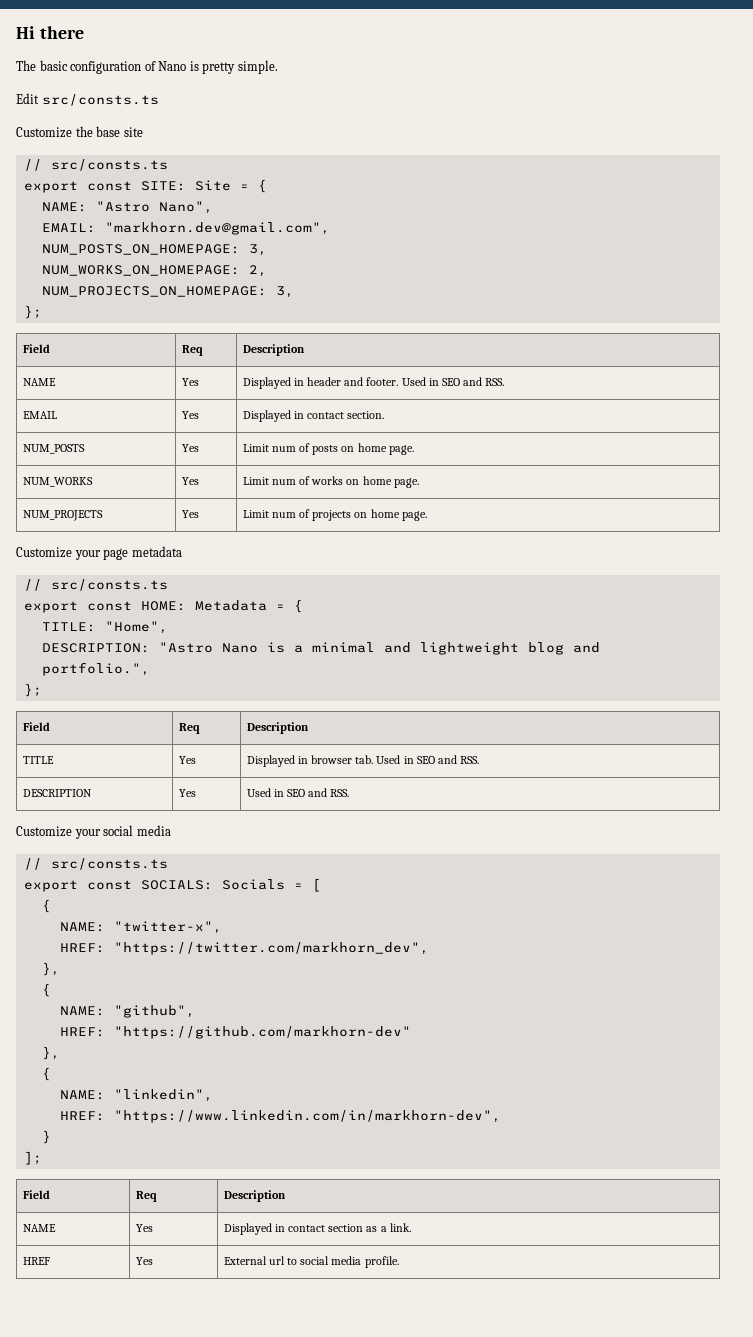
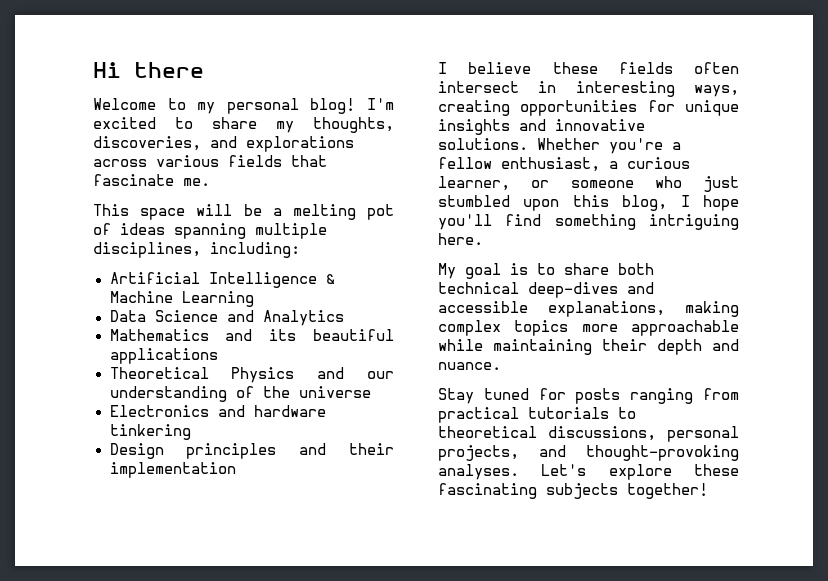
- The basic configuration of Nano is pretty simple.
- Edit src/consts.ts
- Customize the base site
- // src/consts.ts
- export const SITE: Site = {
- NAME: "Astro Nano",
- EMAIL: "markhorn.dev@gmail.com",
- NUM_POSTS_ON_HOMEPAGE: 3,
- NUM_WORKS_ON_HOMEPAGE: 2,
- NUM_PROJECTS_ON_HOMEPAGE: 3,
- };
- Field | Req | Description
- NAME | Yes | Displayed in header and footer. Used in SEO and RSS.
- EMAIL | Yes | Displayed in contact section.
- NUM_POSTS | Yes | Limit num of posts on home page.
- NUM_WORKS | Yes | Limit num of works on home page.
- NUM_PROJECTS | Yes | Limit num of projects on home page.
- Customize your page metadata
- // src/consts.ts
- export const HOME: Metadata = {
- TITLE: "Home",
- DESCRIPTION: "Astro Nano is a minimal and lightweight blog and portfolio.",
- };
- Field | Req | Description
- TITLE | Yes | Displayed in browser tab. Used in SEO and RSS.
- DESCRIPTION | Yes | Used in SEO and RSS.
- Customize your social media
- // src/consts.ts
- export const SOCIALS: Socials = [
- {
- NAME: "twitter-x",
- HREF: "https://twitter.com/markhorn_dev",
- },
- {
- NAME: "github",
- HREF: "https://github.com/markhorn-dev"
- },
- {
- NAME: "linkedin",
- HREF: "https://www.linkedin.com/in/markhorn-dev",
- }
- ];
- Field | Req | Description
- NAME | Yes | Displayed in contact section as a link.
- HREF | Yes | External url to social media profile.
+ Welcome to my personal blog! I'm excited to share my thoughts, discoveries, and explorations across various fields that fascinate me.
+ This space will be a melting pot of ideas spanning multiple disciplines, including:
+ Artificial Intelligence & Machine Learning
+ Data Science and Analytics
+ Mathematics and its beautiful applications
+ Theoretical Physics and our understanding of the universe
+ Electronics and hardware tinkering
+ Design principles and their implementation
+ I believe these fields often intersect in interesting ways, creating opportunities for unique insights and innovative solutions. Whether you're a fellow enthusiast, a curious learner, or someone who just stumbled upon this blog, I hope you'll find something intriguing here.
+ My goal is to share both technical deep-dives and accessible explanations, making complex topics more approachable while maintaining their depth and nuance.
+ Stay tuned for posts ranging from practical tutorials to theoretical discussions, personal projects, and thought-provoking analyses. Let's explore these fascinating subjects together!

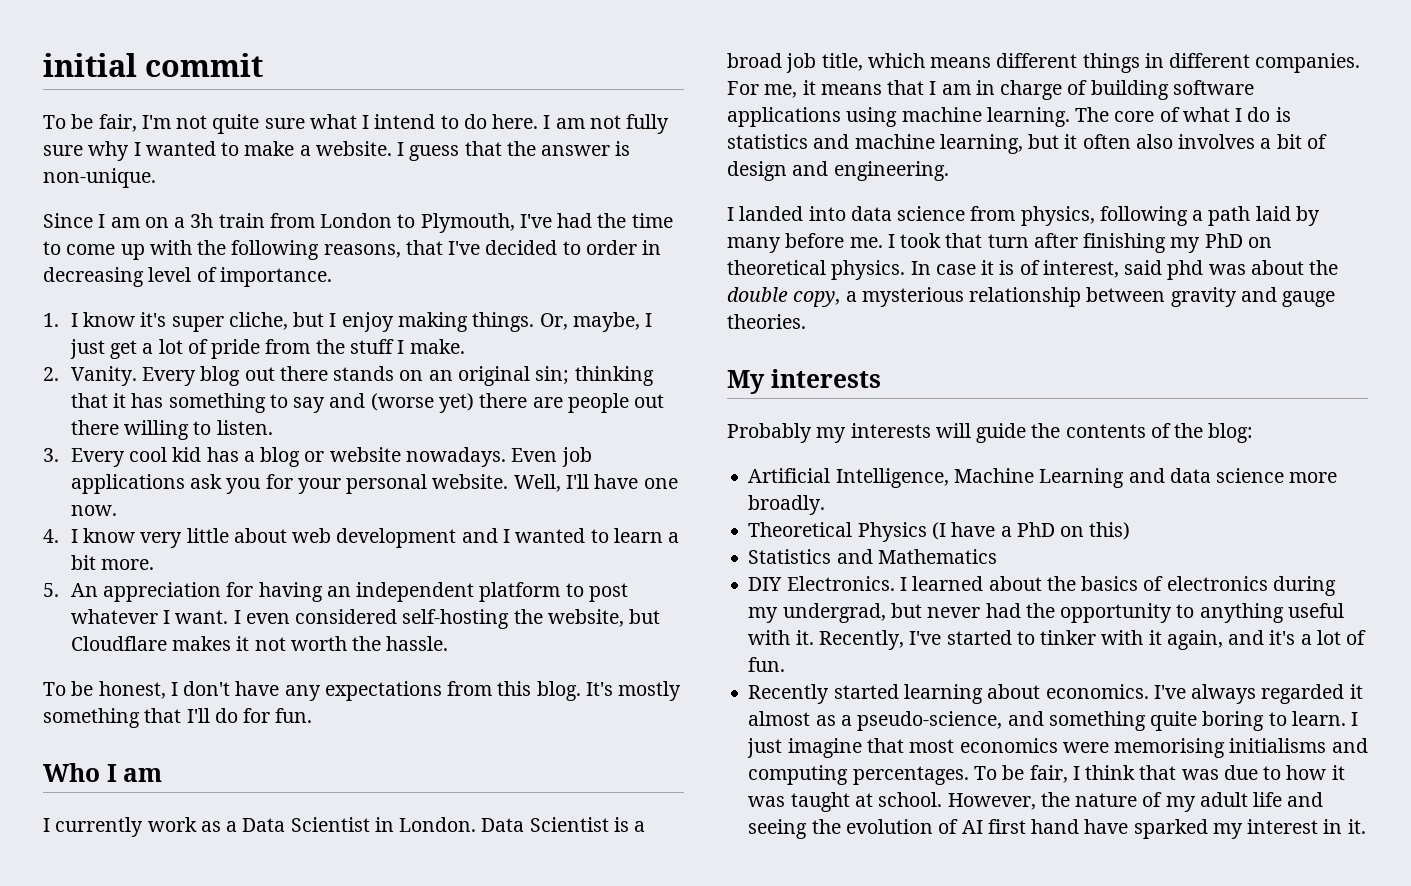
- Hi there
- Welcome to my personal blog! I'm excited to share my thoughts, discoveries, and explorations across various fields that fascinate me.
- This space will be a melting pot of ideas spanning multiple disciplines, including:
+ initial commit
+ To be fair, I'm not quite sure what I intend to do here. I am not fully sure why I wanted to make a website. I guess that the answer is non-unique.
+ Since I am on a 3h train from London to Plymouth, I've had the time to come up with the following reasons, that I've decided to order in decreasing level of importance.
+ 1. I know it's super cliche, but I enjoy making things. Or, maybe, I just get a lot of pride from the stuff I make.
+ 2. Vanity. Every blog out there stands on an original sin; thinking that it has something to say and (worse yet) there are people out there willing to listen.
+ 3. Every cool kid has a blog or website nowadays. Even job applications ask you for your personal website. Well, I'll have one now.
+ 4. I know very little about web development and I wanted to learn a bit more.
+ 5. An appreciation for having an independent platform to post whatever I want. I even considered self-hosting the website, but Cloudflare makes it not worth the hassle.
+ To be honest, I don't have any expectations from this blog. It's mostly something that I'll do for fun.
+ Who I am
+ I currently work as a Data Scientist in London. Data Scientist is a broad job title, which means different things in different companies. For me, it means that I am in charge of building software applications using machine learning. The core of what I do is statistics and machine learning, but it often also involves a bit of design and engineering.
+ I landed into data science from physics, following a path laid by many before me. I took that turn after finishing my PhD on theoretical physics. In case it is of interest, said phd was about the double copy, a mysterious relationship between gravity and gauge theories.
+ My interests
+ Probably my interests will guide the contents of the blog:
- Artificial Intelligence & Machine Learning
- Data Science and Analytics
- Mathematics and its beautiful applications
- Theoretical Physics and our understanding of the universe
- Electronics and hardware tinkering
- Design principles and their implementation
- I believe these fields often intersect in interesting ways, creating opportunities for unique insights and innovative solutions. Whether you're a fellow enthusiast, a curious learner, or someone who just stumbled upon this blog, I hope you'll find something intriguing here.
- My goal is to share both technical deep-dives and accessible explanations, making complex topics more approachable while maintaining their depth and nuance.
- Stay tuned for posts ranging from practical tutorials to theoretical discussions, personal projects, and thought-provoking analyses. Let's explore these fascinating subjects together!
+ Artificial Intelligence, Machine Learning and data science more broadly.
+ Theoretical Physics (I have a PhD on this)
+ Statistics and Mathematics
+ DIY Electronics. I learned about the basics of electronics during my undergrad, but never had the opportunity to anything useful with it. Recently, I've started to tinker with it again, and it's a lot of fun.
+ Recently started learning about economics. I've always regarded it almost as a pseudo-science, and something quite boring to learn. I just imagine that most economics were memorising initialisms and computing percentages. To be fair, I think that was due to how it was taught at school. However, the nature of my adult life and seeing the evolution of AI first hand have sparked my interest in it.

